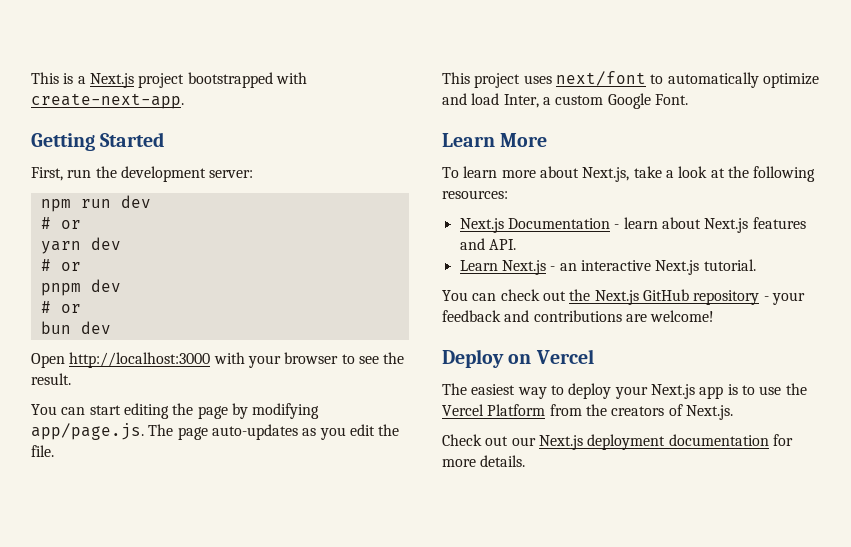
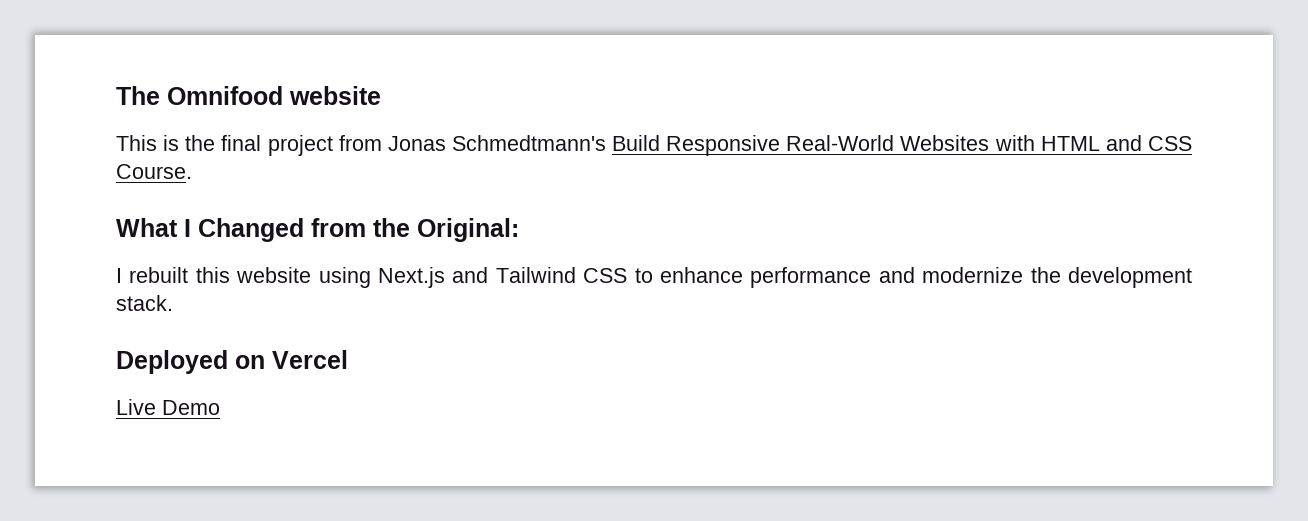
- This is a Next.js project bootstrapped with create-next-app.
- Getting Started
- First, run the development server:
- npm run dev
- # or
- yarn dev
- # or
- pnpm dev
- # or
- bun dev
- Open http://localhost:3000 with your browser to see the result.
- You can start editing the page by modifying app/page.js. The page auto-updates as you edit the file.
- This project uses next/font to automatically optimize and load Inter, a custom Google Font.
- Learn More
- To learn more about Next.js, take a look at the following resources:
- Next.js Documentation - learn about Next.js features and API.
- Learn Next.js - an interactive Next.js tutorial.
- You can check out the Next.js GitHub repository - your feedback and contributions are welcome!
- Deploy on Vercel
- The easiest way to deploy your Next.js app is to use the Vercel Platform from the creators of Next.js.
- Check out our Next.js deployment documentation for more details.
+ The Omnifood website
+ This is the final project from Jonas Schmedtmann's Build Responsive Real-World Websites with HTML and CSS Course.
+ What I Changed from the Original:
+ I rebuilt this website using Next.js and Tailwind CSS to enhance performance and modernize the development stack.
+ Deployed on Vercel
+ Live Demo

